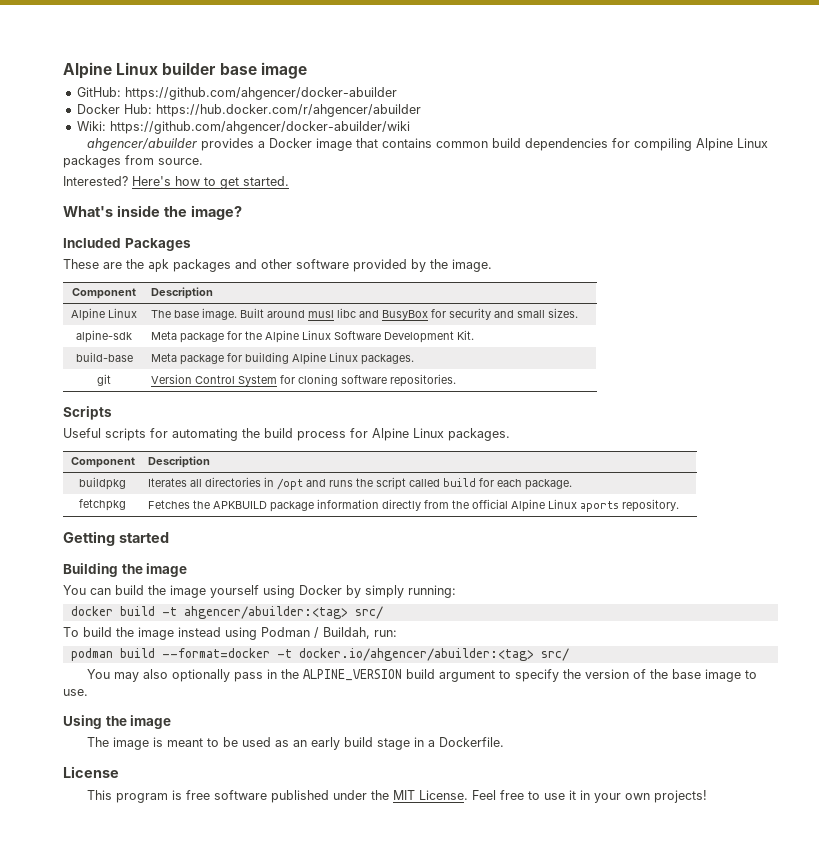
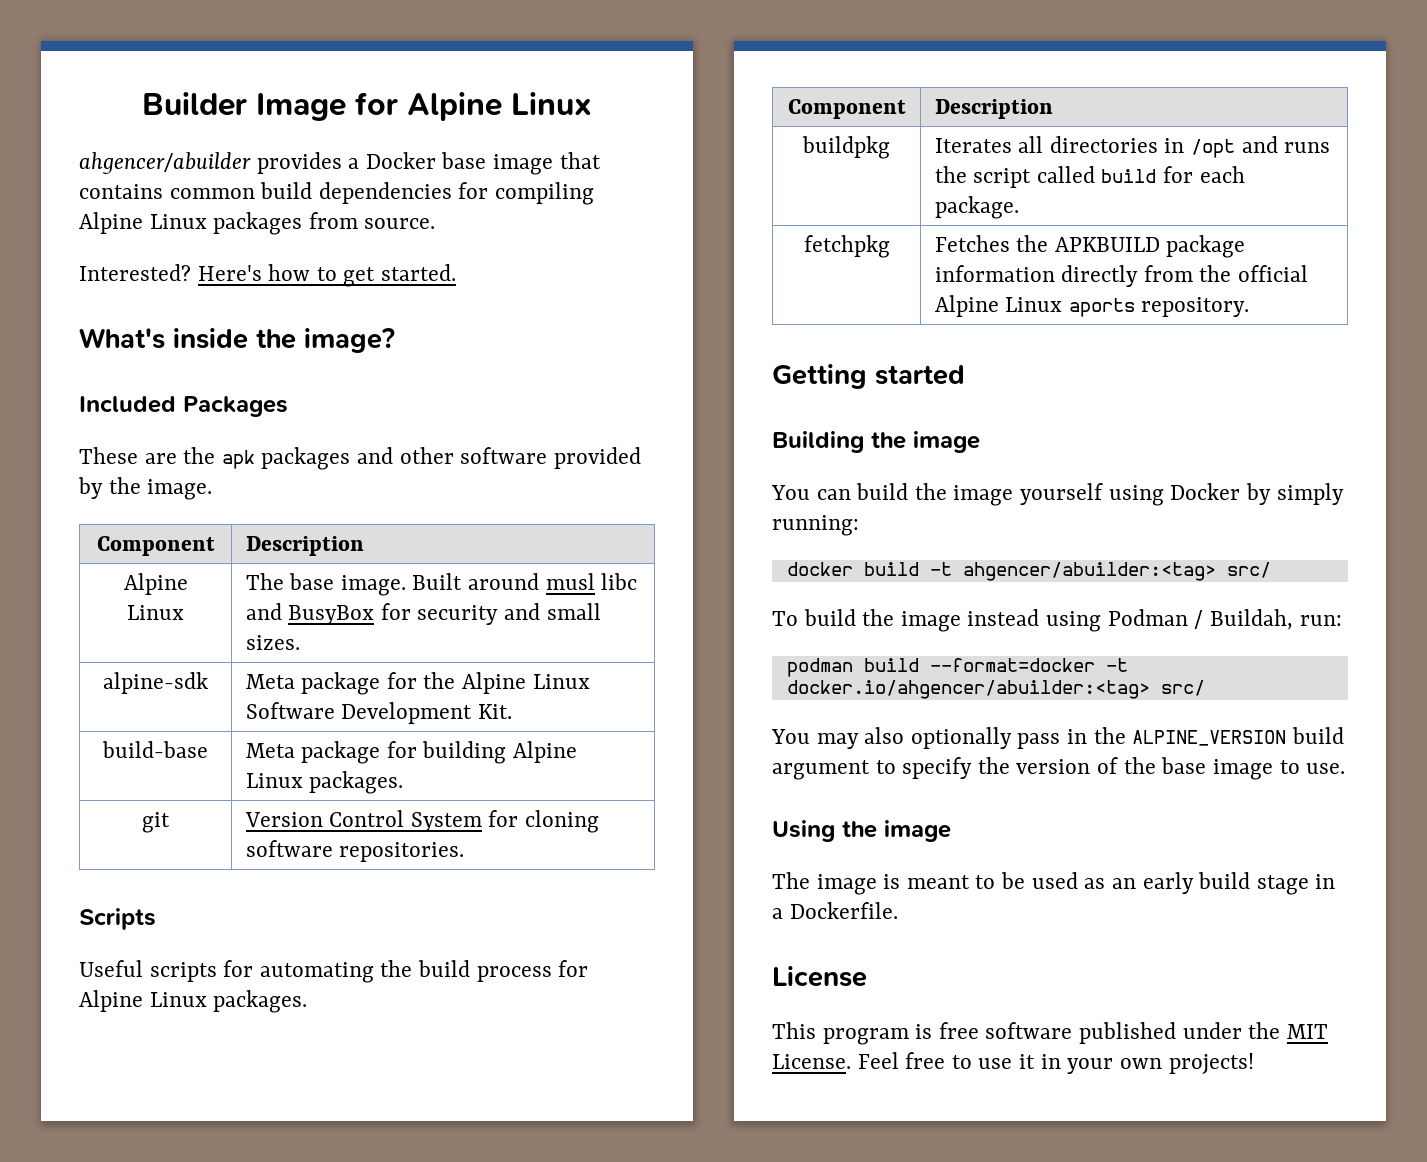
- Alpine Linux builder base image
- GitHub: https://github.com/ahgencer/docker-abuilder
- Docker Hub: https://hub.docker.com/r/ahgencer/abuilder
- Wiki: https://github.com/ahgencer/docker-abuilder/wiki
+ Builder Image for Alpine Linux
- ahgencer/abuilder provides a Docker image that contains common build dependencies for compiling Alpine Linux packages from source.
+ ahgencer/abuilder provides a Docker base image that contains common build dependencies for compiling Alpine Linux packages from source.

